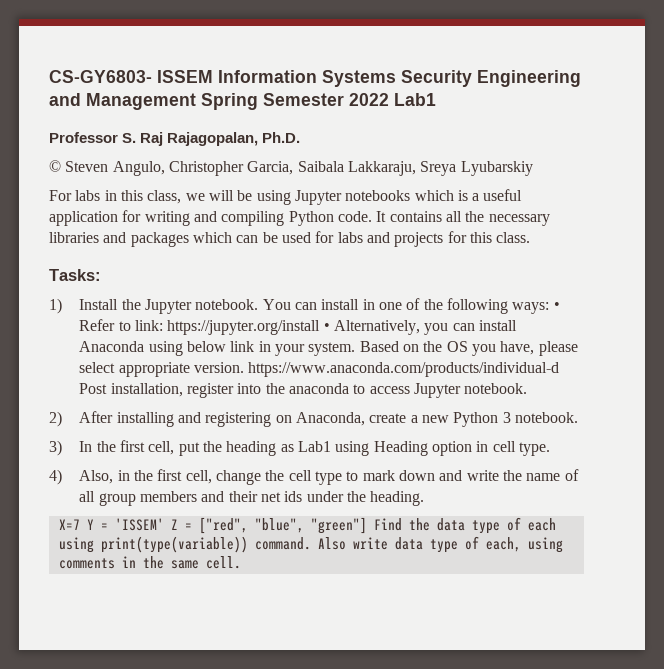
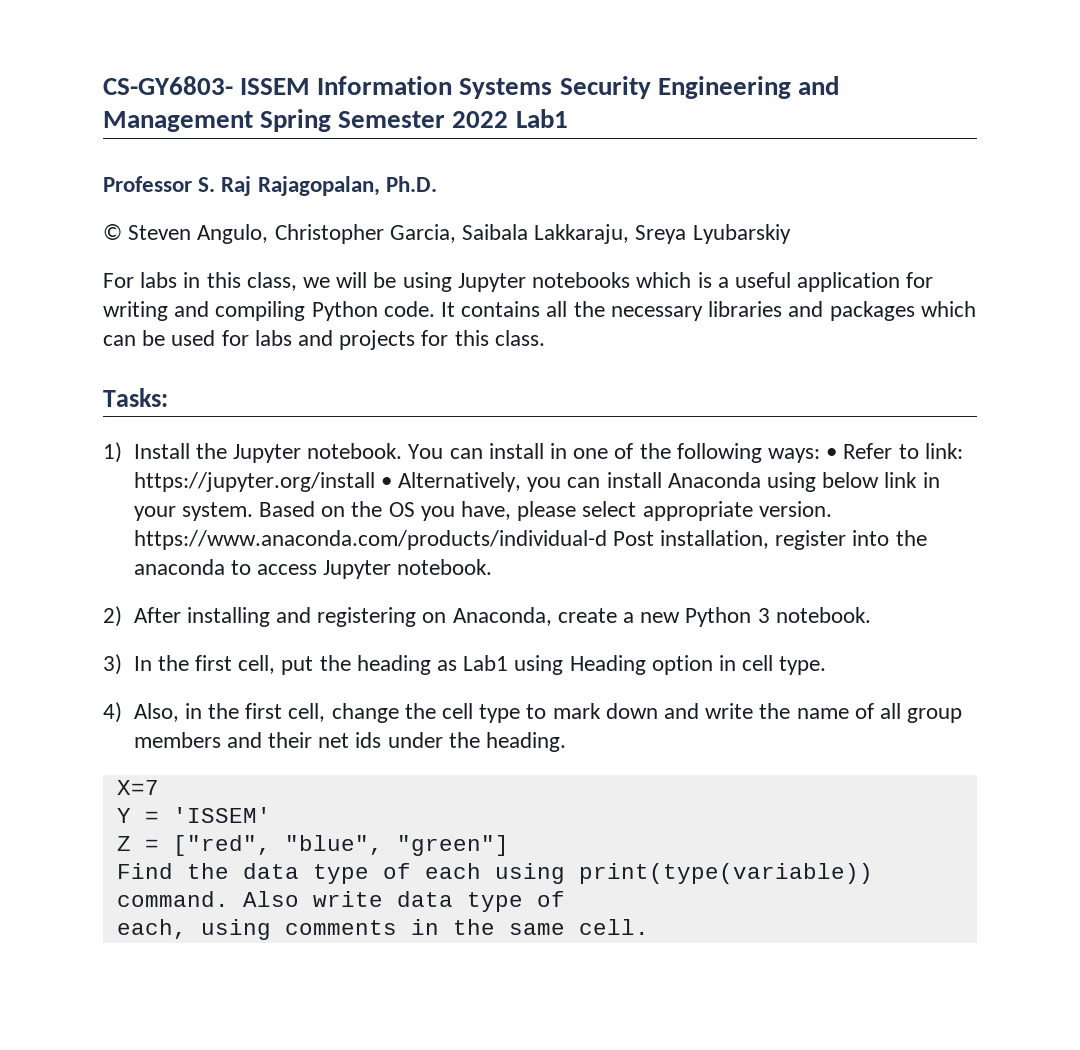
- X=7 Y = 'ISSEM' Z = ["red", "blue", "green"] Find the data type of each using print(type(variable)) command.
+ X=7
+ Y = 'ISSEM'
+ Z = ["red", "blue", "green"]
+ Find the data type of each using print(type(variable)) command.
- Also write data type of each, using comments in the same cell.
+ Also write data type of
+ each, using comments in the same cell.

